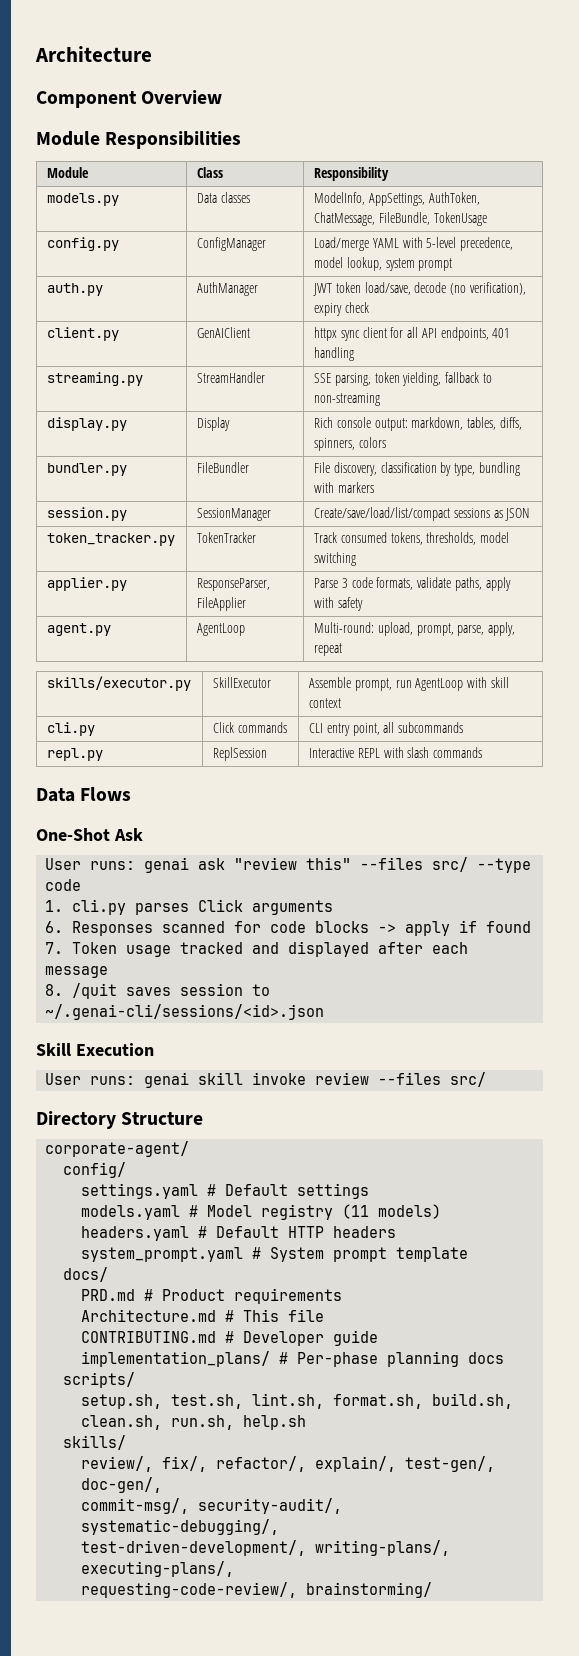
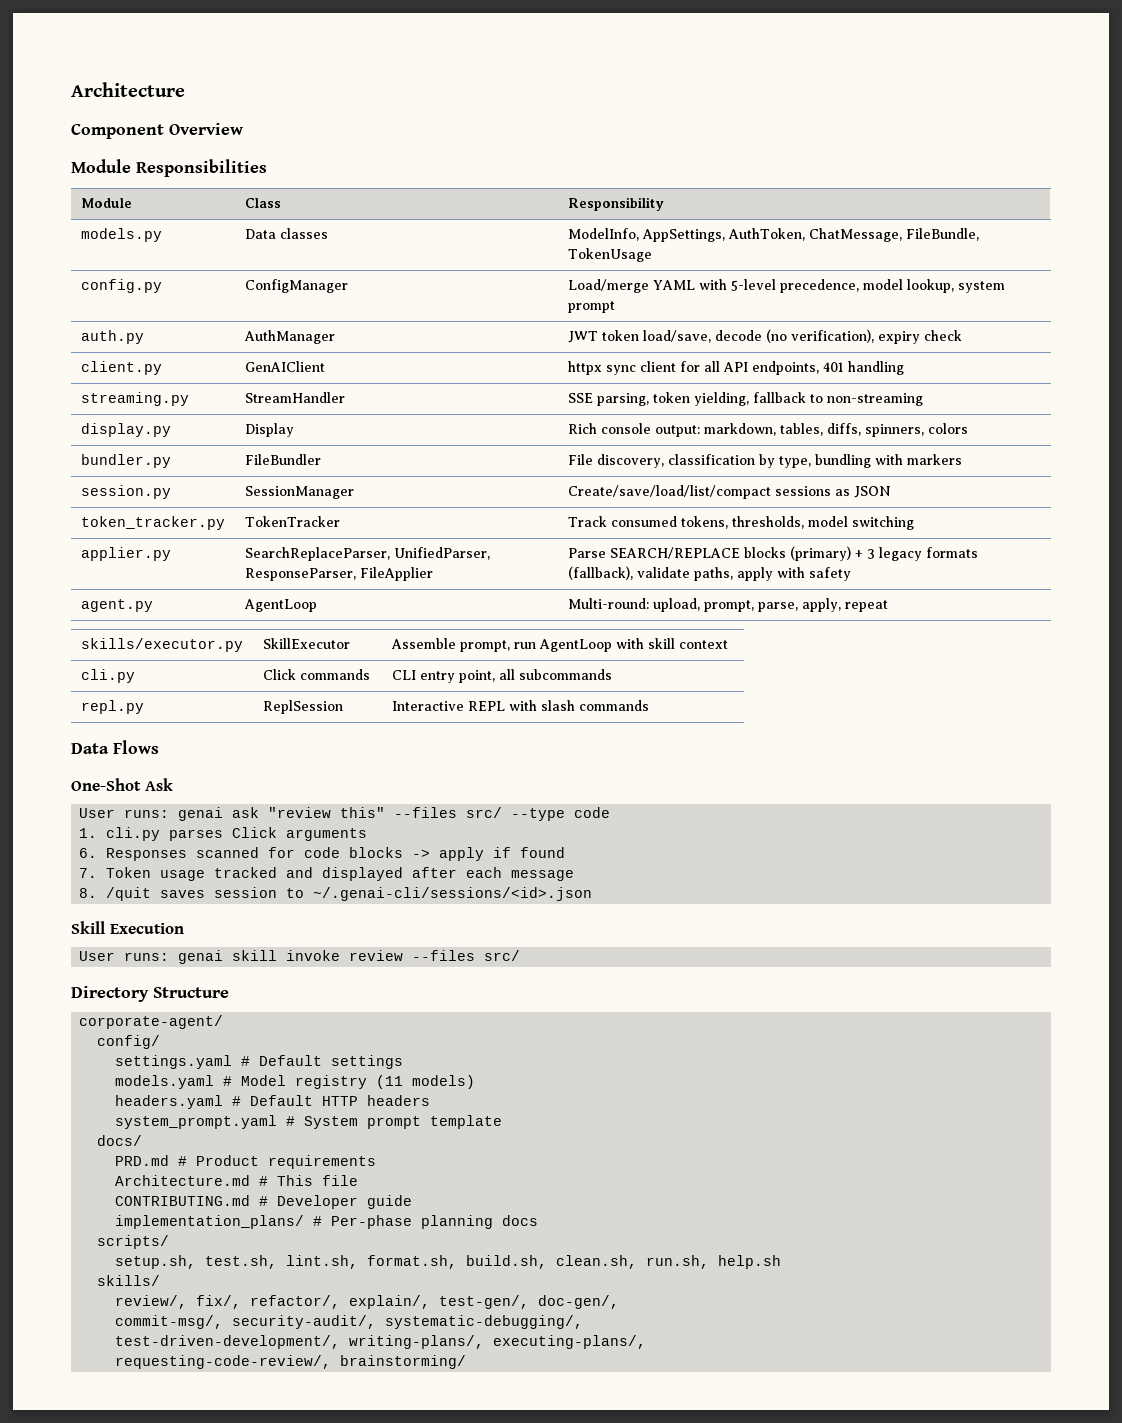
- applier.py | ResponseParser, FileApplier | Parse 3 code formats, validate paths, apply with safety
+ applier.py | SearchReplaceParser, UnifiedParser, ResponseParser, FileApplier | Parse SEARCH/REPLACE blocks (primary) + 3 legacy formats (fallback), validate paths, apply with safety

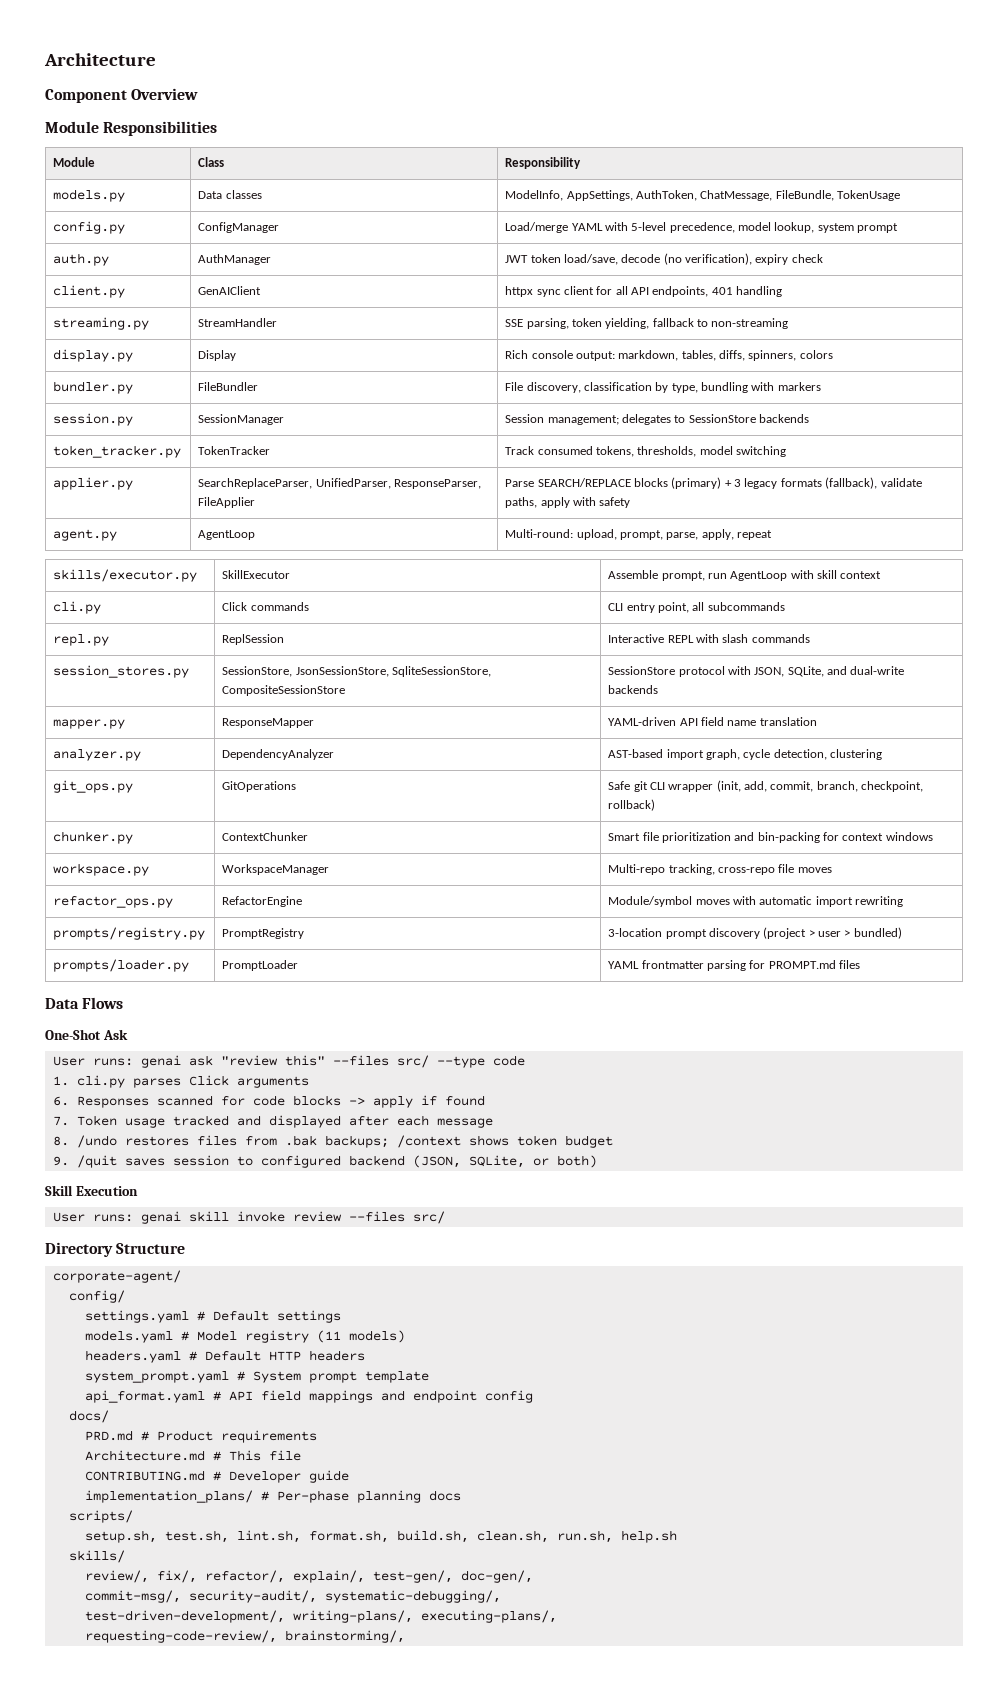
- session.py | SessionManager | Create/save/load/list/compact sessions as JSON
+ session.py | SessionManager | Session management; delegates to SessionStore backends
+ session_stores.py | SessionStore, JsonSessionStore, SqliteSessionStore, CompositeSessionStore | SessionStore protocol with JSON, SQLite, and dual-write backends
+ mapper.py | ResponseMapper | YAML-driven API field name translation
+ analyzer.py | DependencyAnalyzer | AST-based import graph, cycle detection, clustering
+ git_ops.py | GitOperations | Safe git CLI wrapper (init, add, commit, branch, checkpoint, rollback)
+ chunker.py | ContextChunker | Smart file prioritization and bin-packing for context windows
+ workspace.py | WorkspaceManager | Multi-repo tracking, cross-repo file moves
+ refactor_ops.py | RefactorEngine | Module/symbol moves with automatic import rewriting
+ prompts/registry.py | PromptRegistry | 3-location prompt discovery (project > user > bundled)
+ prompts/loader.py | PromptLoader | YAML frontmatter parsing for PROMPT.md files
- 8. /quit saves session to ~/.genai-cli/sessions/<id>.json
+ 8. /undo restores files from .bak backups; /context shows token budget
+ 9. /quit saves session to configured backend (JSON, SQLite, or both)
+ api_format.yaml # API field mappings and endpoint config
- requesting-code-review/, brainstorming/
+ requesting-code-review/, brainstorming/,

